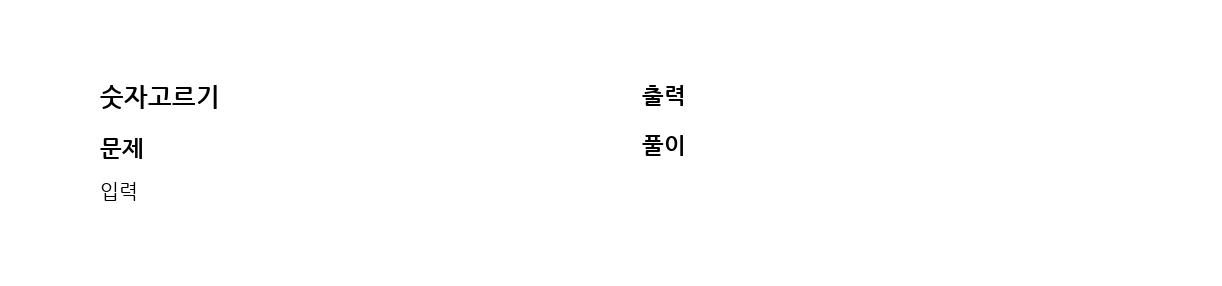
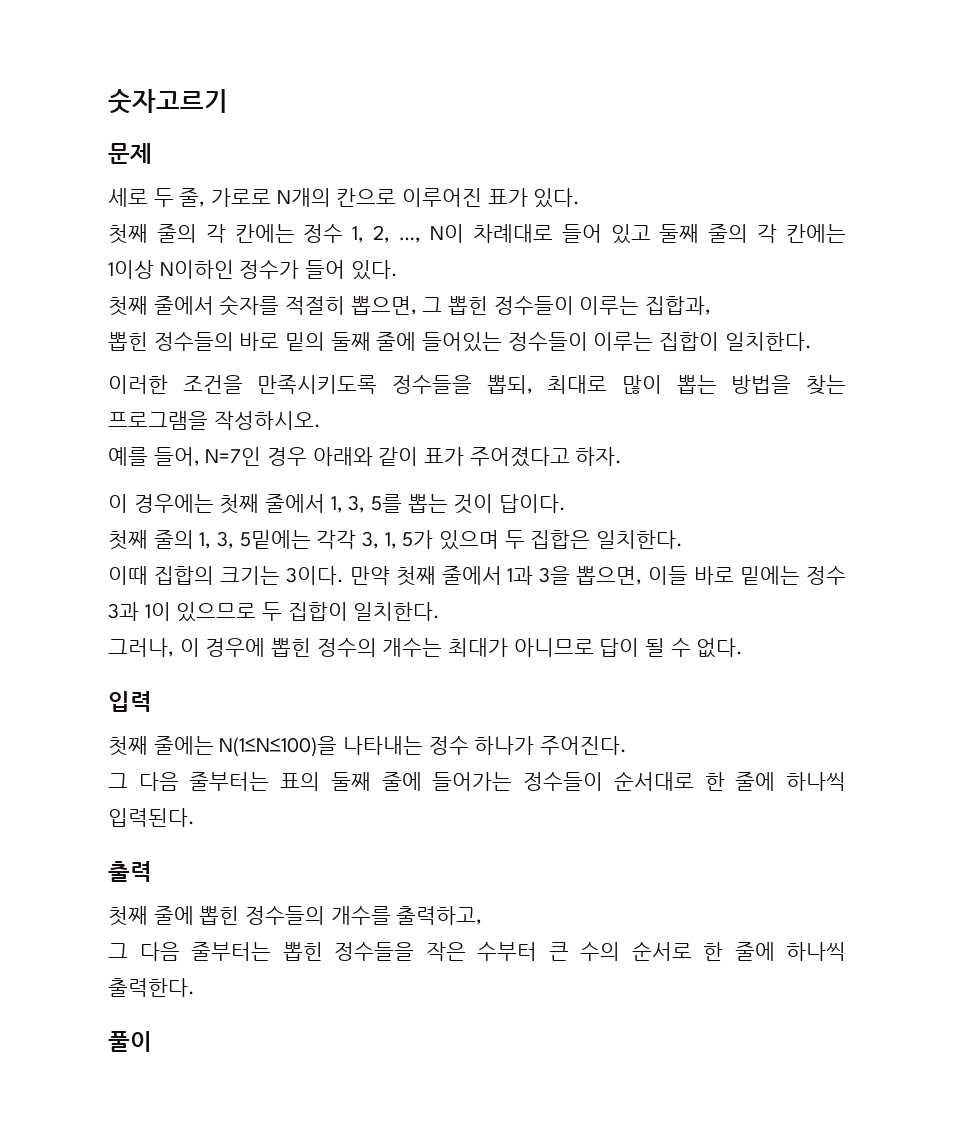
+ 세로 두 줄, 가로로 N개의 칸으로 이루어진 표가 있다.
+ 첫째 줄의 각 칸에는 정수 1, 2, …, N이 차례대로 들어 있고 둘째 줄의 각 칸에는 1이상 N이하인 정수가 들어 있다.
+ 첫째 줄에서 숫자를 적절히 뽑으면, 그 뽑힌 정수들이 이루는 집합과,
+ 뽑힌 정수들의 바로 밑의 둘째 줄에 들어있는 정수들이 이루는 집합이 일치한다.
+ 이러한 조건을 만족시키도록 정수들을 뽑되, 최대로 많이 뽑는 방법을 찾는 프로그램을 작성하시오.
+ 예를 들어, N=7인 경우 아래와 같이 표가 주어졌다고 하자.
+ 이 경우에는 첫째 줄에서 1, 3, 5를 뽑는 것이 답이다.
+ 첫째 줄의 1, 3, 5밑에는 각각 3, 1, 5가 있으며 두 집합은 일치한다.
+ 이때 집합의 크기는 3이다. 만약 첫째 줄에서 1과 3을 뽑으면, 이들 바로 밑에는 정수 3과 1이 있으므로 두 집합이 일치한다.
+ 그러나, 이 경우에 뽑힌 정수의 개수는 최대가 아니므로 답이 될 수 없다.
  입력
+ 첫째 줄에는 N(1≤N≤100)을 나타내는 정수 하나가 주어진다.
+ 그 다음 줄부터는 표의 둘째 줄에 들어가는 정수들이 순서대로 한 줄에 하나씩 입력된다.
  출력
+ 첫째 줄에 뽑힌 정수들의 개수를 출력하고,
+ 그 다음 줄부터는 뽑힌 정수들을 작은 수부터 큰 수의 순서로 한 줄에 하나씩 출력한다.

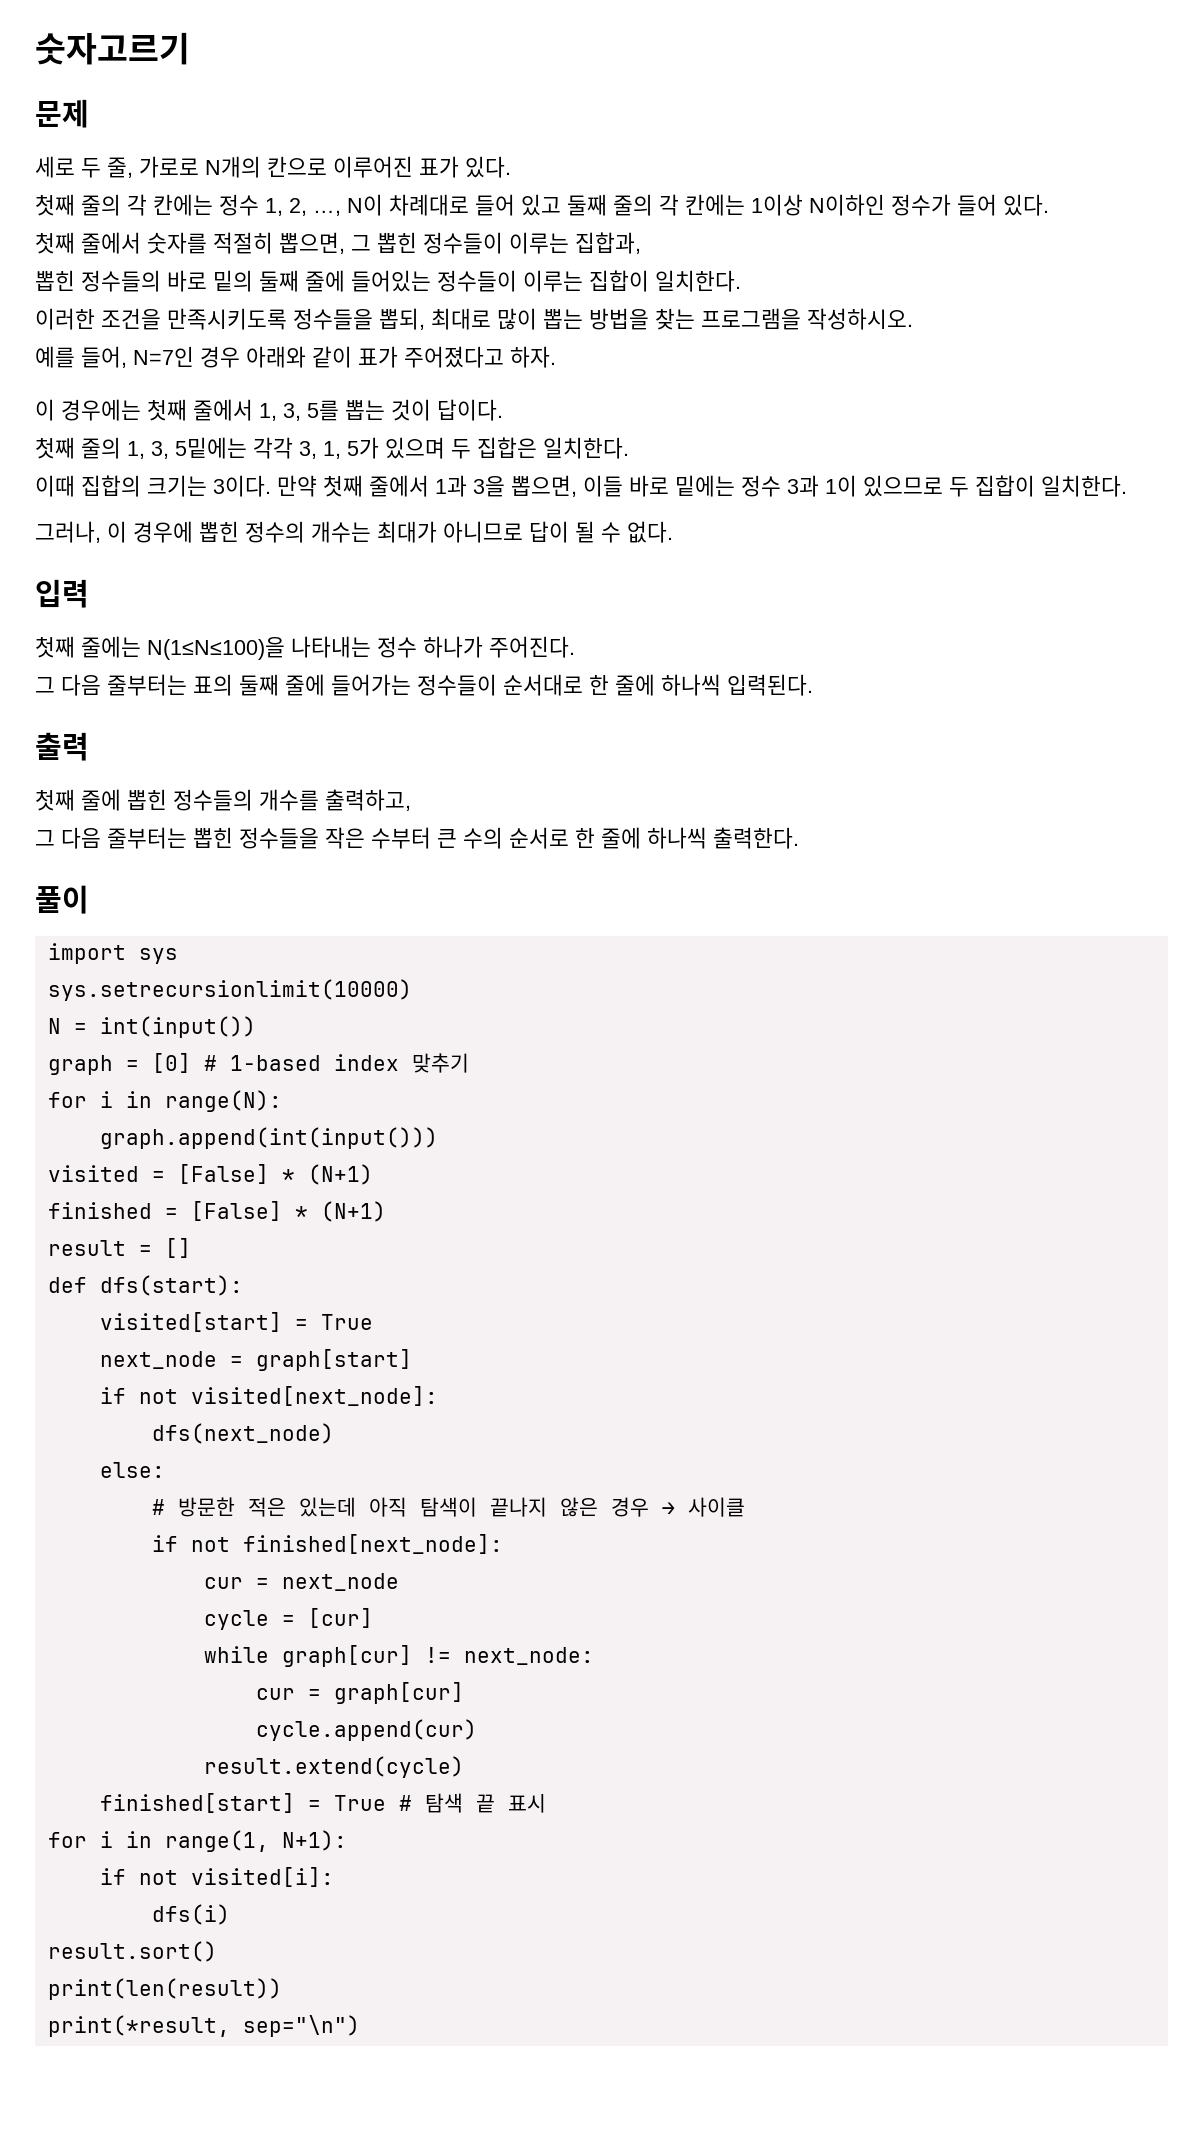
+ import sys
+ sys.setrecursionlimit(10000)
+ N = int(input())
+ graph = [0] # 1-based index 맞추기
+ for i in range(N):
+ graph.append(int(input()))
+ visited = [False] * (N+1)
+ finished = [False] * (N+1)
+ result = []
+ def dfs(start):
+ visited[start] = True
+ next_node = graph[start]
+ if not visited[next_node]:
+ dfs(next_node)
+ else:
+ # 방문한 적은 있는데 아직 탐색이 끝나지 않은 경우 → 사이클
+ if not finished[next_node]:
+ cur = next_node
+ cycle = [cur]
+ while graph[cur] != next_node:
+ cur = graph[cur]
+ cycle.append(cur)
+ result.extend(cycle)
+ finished[start] = True # 탐색 끝 표시
+ for i in range(1, N+1):
+ if not visited[i]:
+ dfs(i)
+ result.sort()
+ print(len(result))
+ print(*result, sep="\n")

